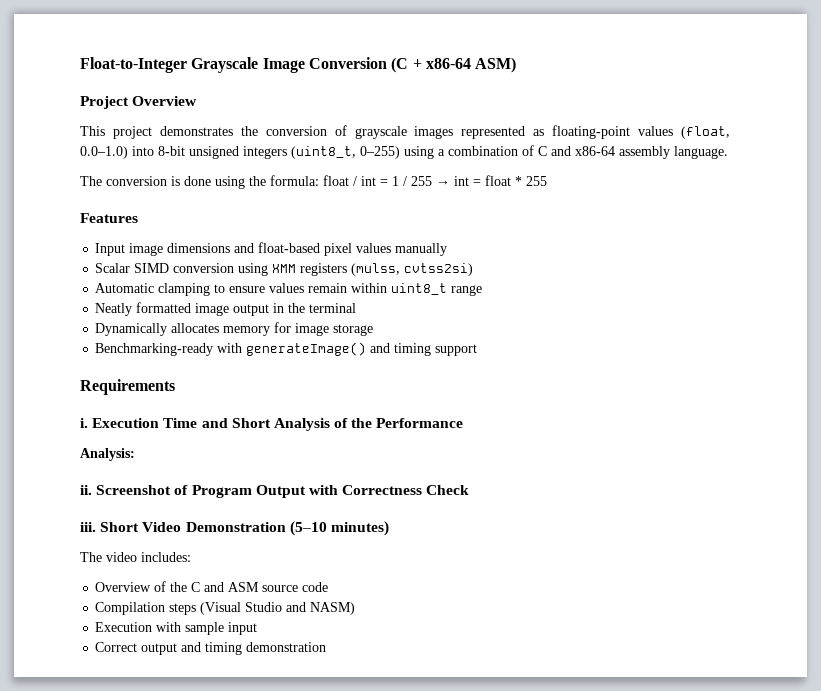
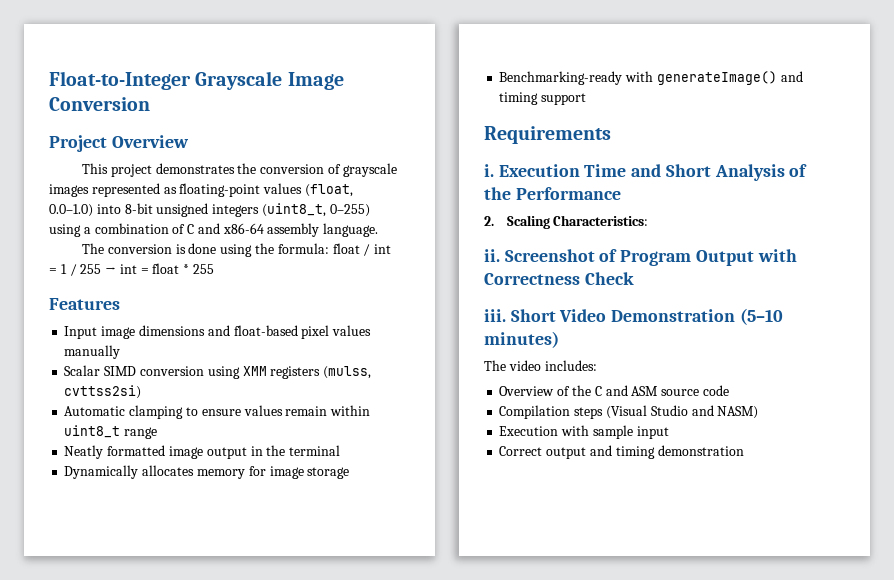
- Float-to-Integer Grayscale Image Conversion (C + x86-64 ASM)
+ Float-to-Integer Grayscale Image Conversion
- Scalar SIMD conversion using XMM registers (mulss, cvtss2si)
+ Scalar SIMD conversion using XMM registers (mulss, cvttss2si)
- Analysis:
+ 2. Scaling Characteristics:

